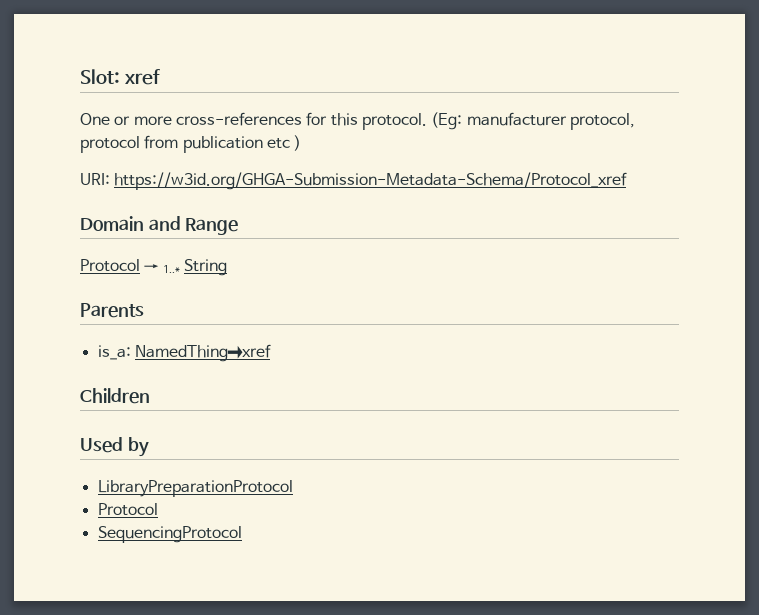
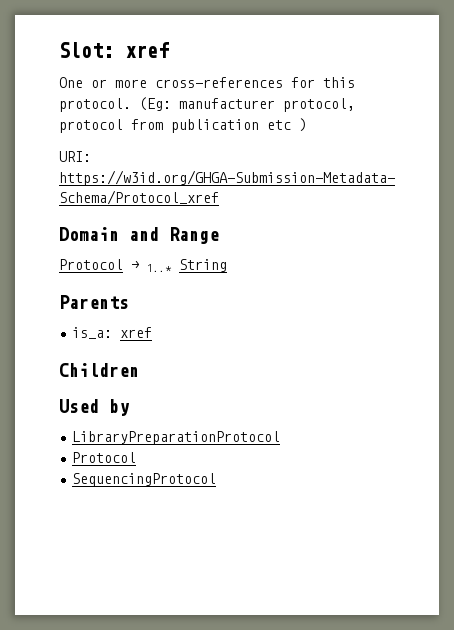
- is_a: NamedThing➞xref
+ is_a: xref

